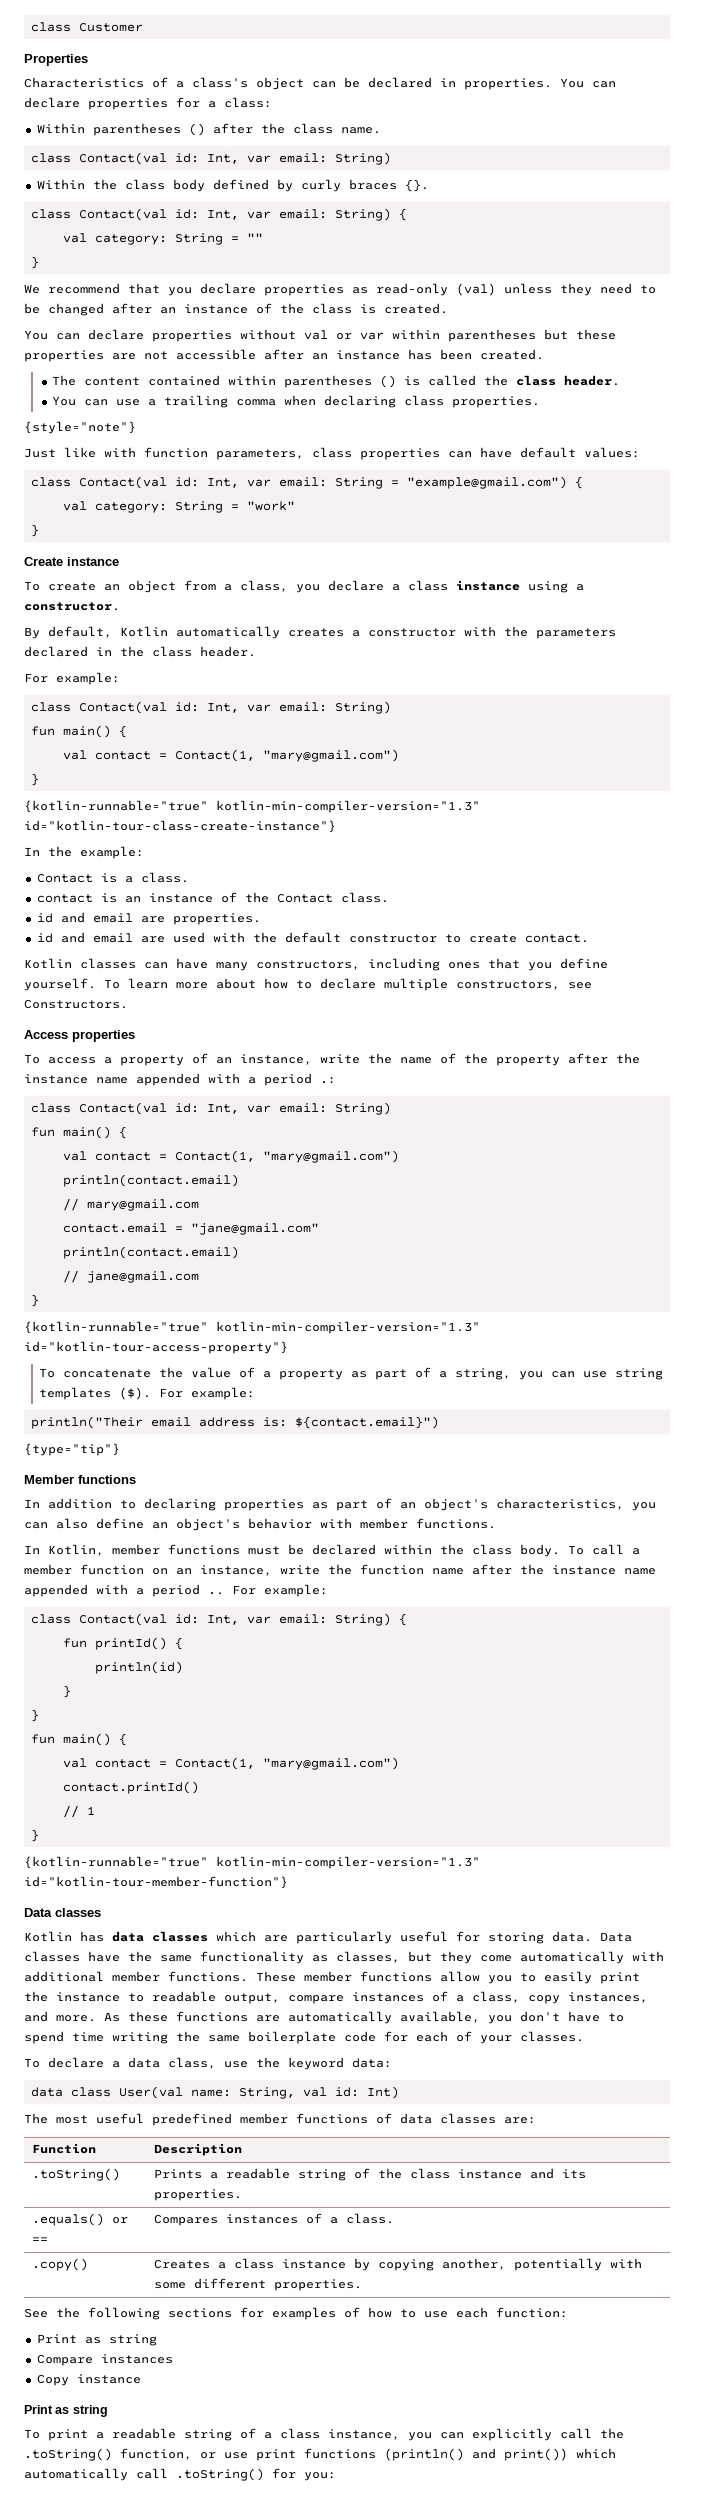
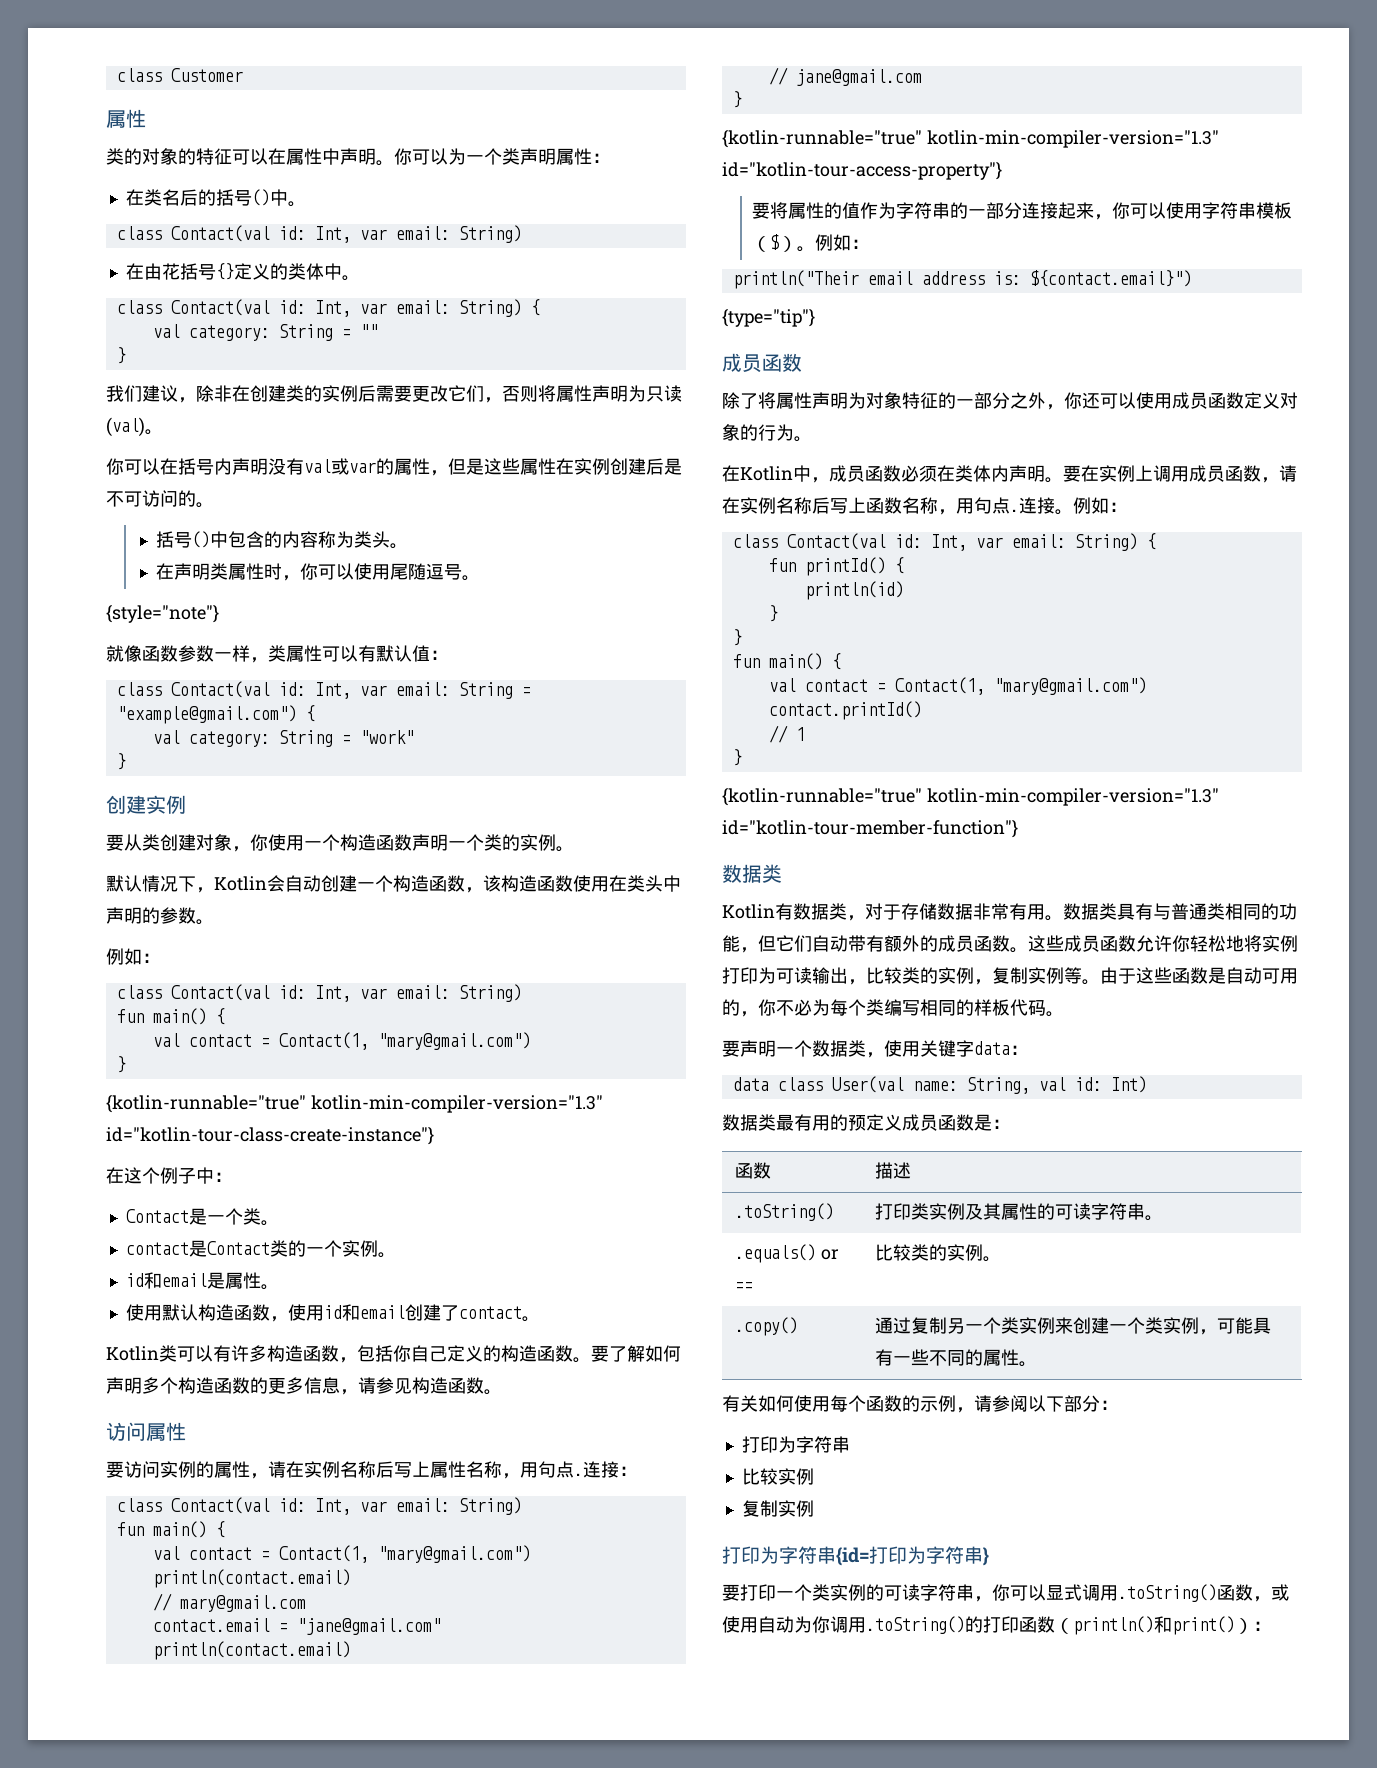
  class Customer
- Properties
- Characteristics of a class's object can be declared in properties. You can declare properties for a class:
- Within parentheses () after the class name.
+ 属性
+ 类的对象的特征可以在属性中声明。你可以为一个类声明属性：
+ 在类名后的括号()中。
  class Contact(val id: Int, var email: String)
- Within the class body defined by curly braces {}.
+ 在由花括号{}定义的类体中。
- We recommend that you declare properties as read-only (val) unless they need to be changed after an instance of the class is created.
- You can declare properties without val or var within parentheses but these properties are not accessible after an instance has been created.
- The content contained within parentheses () is called the class header.
- You can use a trailing comma when declaring class properties.
+ 我们建议，除非在创建类的实例后需要更改它们，否则将属性声明为只读(val)。
+ 你可以在括号内声明没有val或var的属性，但是这些属性在实例创建后是不可访问的。
+ 括号()中包含的内容称为类头。
+ 在声明类属性时，你可以使用尾随逗号。
  {style="note"}
- Just like with function parameters, class properties can have default values:
+ 就像函数参数一样，类属性可以有默认值：
- Create instance
- To create an object from a class, you declare a class instance using a constructor.
- By default, Kotlin automatically creates a constructor with the parameters declared in the class header.
- For example:
+ 创建实例
+ 要从类创建对象，你使用一个构造函数声明一个类的实例。
+ 默认情况下，Kotlin会自动创建一个构造函数，该构造函数使用在类头中声明的参数。
+ 例如：
- In the example:
- Contact is a class.
- contact is an instance of the Contact class.
- id and email are properties.
- id and email are used with the default constructor to create contact.
- Kotlin classes can have many constructors, including ones that you define yourself. To learn more about how to declare multiple constructors, see Constructors.
- Access properties
- To access a property of an instance, write the name of the property after the instance name appended with a period .:
+ 在这个例子中：
+ Contact是一个类。
+ contact是Contact类的一个实例。
+ id和email是属性。
+ 使用默认构造函数，使用id和email创建了contact。
+ Kotlin类可以有许多构造函数，包括你自己定义的构造函数。要了解如何声明多个构造函数的更多信息，请参见构造函数。
+ 访问属性
+ 要访问实例的属性，请在实例名称后写上属性名称，用句点.连接：
- To concatenate the value of a property as part of a string, you can use string templates ($). For example:
+ 要将属性的值作为字符串的一部分连接起来，你可以使用字符串模板（$）。例如：
  {type="tip"}
- Member functions
- In addition to declaring properties as part of an object's characteristics, you can also define an object's behavior with member functions.
- In Kotlin, member functions must be declared within the class body. To call a member function on an instance, write the function name after the instance name appended with a period .. For example:
+ 成员函数
+ 除了将属性声明为对象特征的一部分之外，你还可以使用成员函数定义对象的行为。
+ 在Kotlin中，成员函数必须在类体内声明。要在实例上调用成员函数，请在实例名称后写上函数名称，用句点.连接。例如：
  {kotlin-runnable="true" kotlin-min-compiler-version="1.3" id="kotlin-tour-member-function"}
- Data classes
- Kotlin has data classes which are particularly useful for storing data. Data classes have the same functionality as classes, but they come automatically with additional member functions. These member functions allow you to easily print the instance to readable output, compare instances of a class, copy instances, and more. As these functions are automatically available, you don't have to spend time writing the same boilerplate code for each of your classes.
- To declare a data class, use the keyword data:
+ 数据类
+ Kotlin有数据类，对于存储数据非常有用。数据类具有与普通类相同的功能，但它们自动带有额外的成员函数。这些成员函数允许你轻松地将实例打印为可读输出，比较类的实例，复制实例等。由于这些函数是自动可用的，你不必为每个类编写相同的样板代码。
+ 要声明一个数据类，使用关键字data：
- The most useful predefined member functions of data classes are:
- Function | Description
- .toString() | Prints a readable string of the class instance and its properties.
- .equals() or == | Compares instances of a class.
- .copy() | Creates a class instance by copying another, potentially with some different properties.
- See the following sections for examples of how to use each function:
- Print as string
- Compare instances
- Copy instance
- Print as string
- To print a readable string of a class instance, you can explicitly call the .toString() function, or use print functions (println() and print()) which automatically call .toString() for you:
+ 数据类最有用的预定义成员函数是：
+ 函数 | 描述
+ .toString() | 打印类实例及其属性的可读字符串。
+ .equals() or == | 比较类的实例。
+ .copy() | 通过复制另一个类实例来创建一个类实例，可能具有一些不同的属性。
+ 有关如何使用每个函数的示例，请参阅以下部分：
+ 打印为字符串
+ 比较实例
+ 复制实例
+ 打印为字符串{id=打印为字符串}
+ 要打印一个类实例的可读字符串，你可以显式调用.toString()函数，或使用自动为你调用.toString()的打印函数（println()和print()）：

